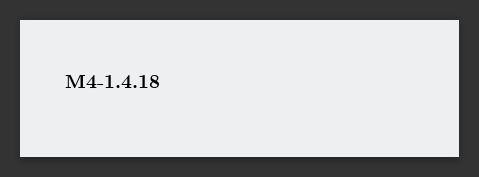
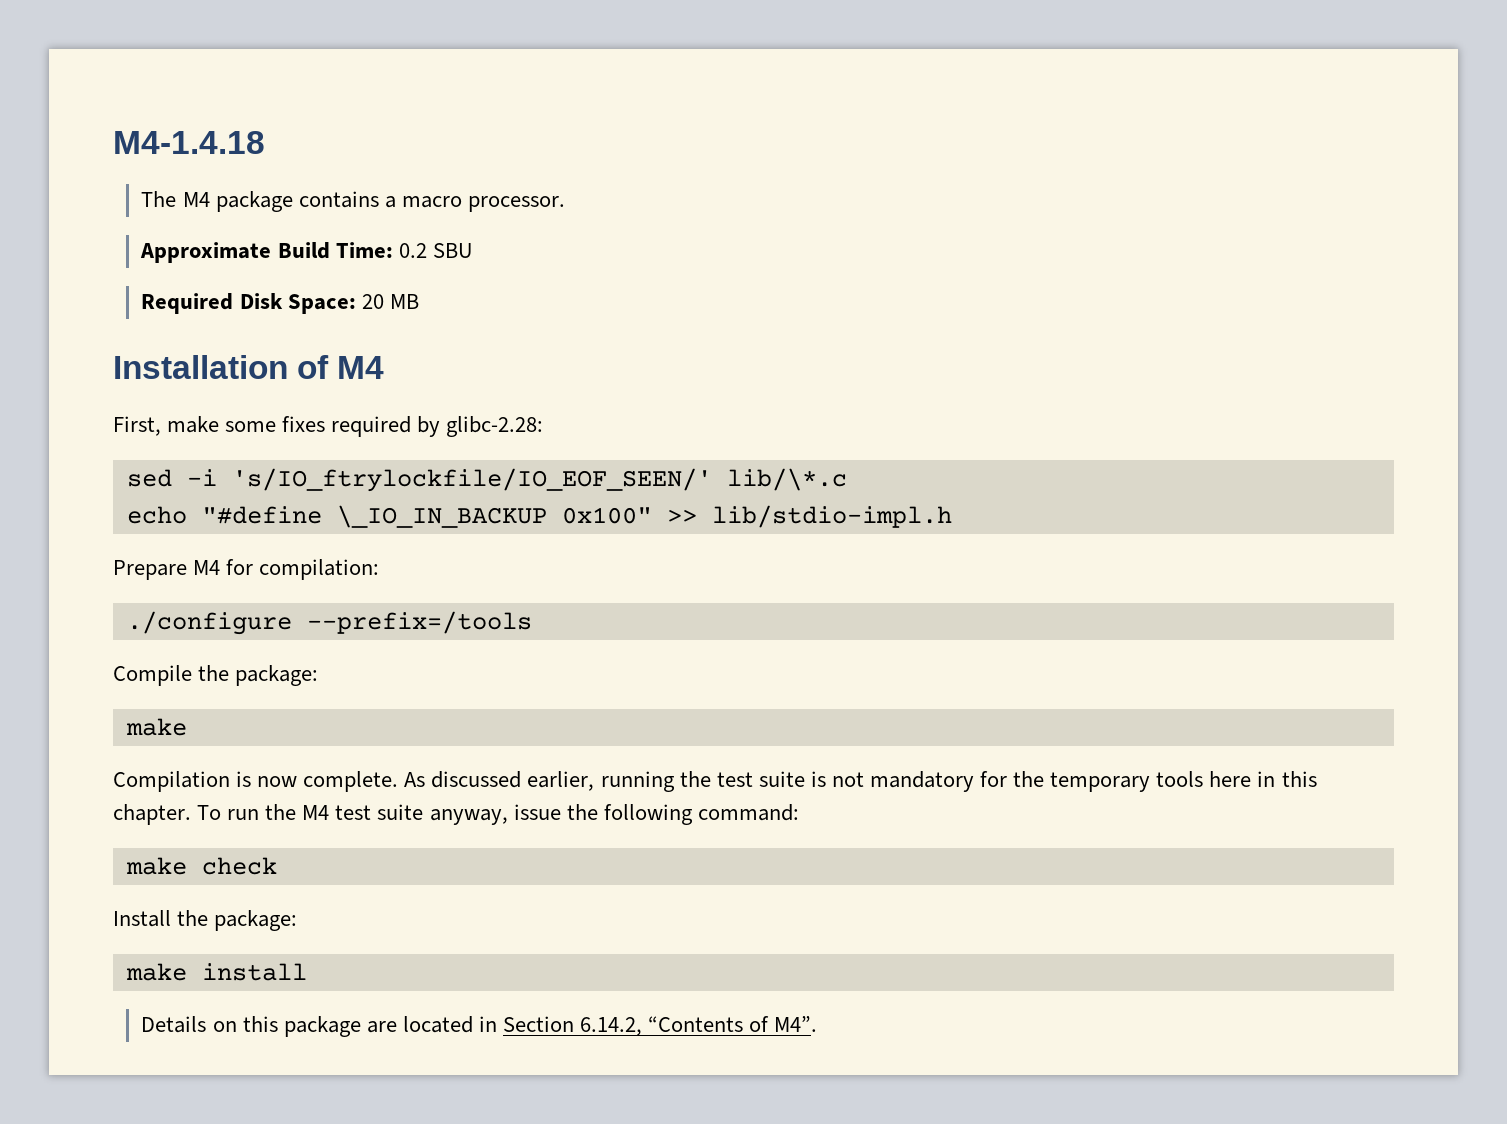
+ The M4 package contains a macro processor.
+ Approximate Build Time: 0.2 SBU
+ Required Disk Space: 20 MB
+ Installation of M4
+ First, make some fixes required by glibc-2.28:
+ sed -i 's/IO_ftrylockfile/IO_EOF_SEEN/' lib/\*.c
+ echo "#define \_IO_IN_BACKUP 0x100" >> lib/stdio-impl.h
+ Prepare M4 for compilation:
+ ./configure --prefix=/tools
+ Compile the package:
+ make
+ Compilation is now complete. As discussed earlier, running the test suite is not mandatory for the temporary tools here in this chapter. To run the M4 test suite anyway, issue the following command:
+ make check
+ Install the package:
+ make install
+ Details on this package are located in Section 6.14.2, “Contents of M4”.

